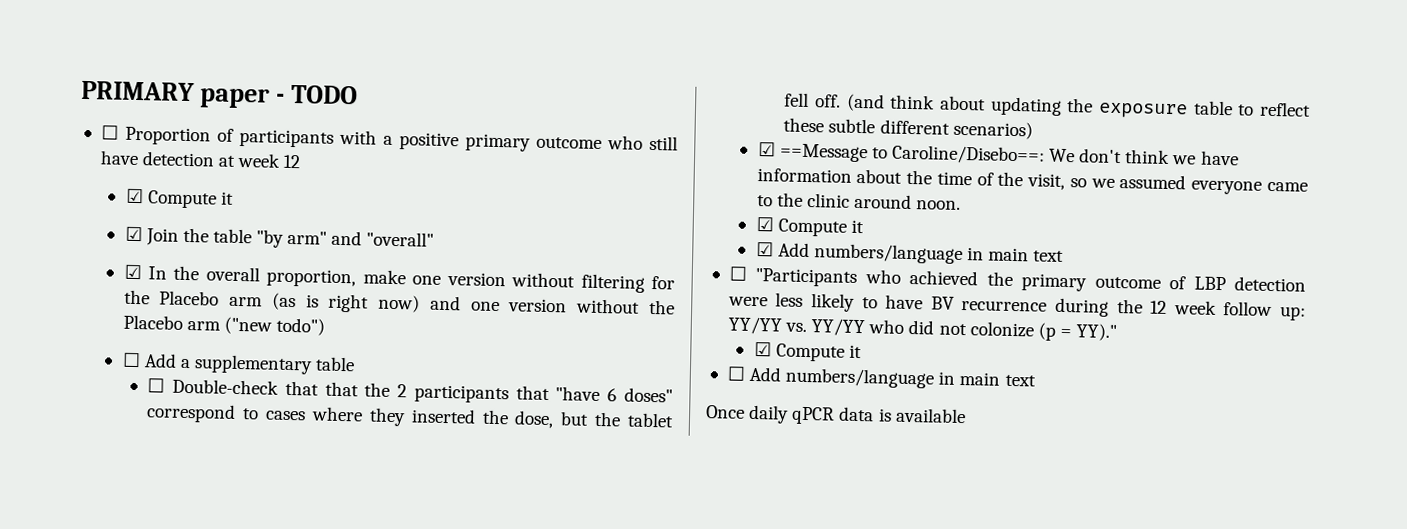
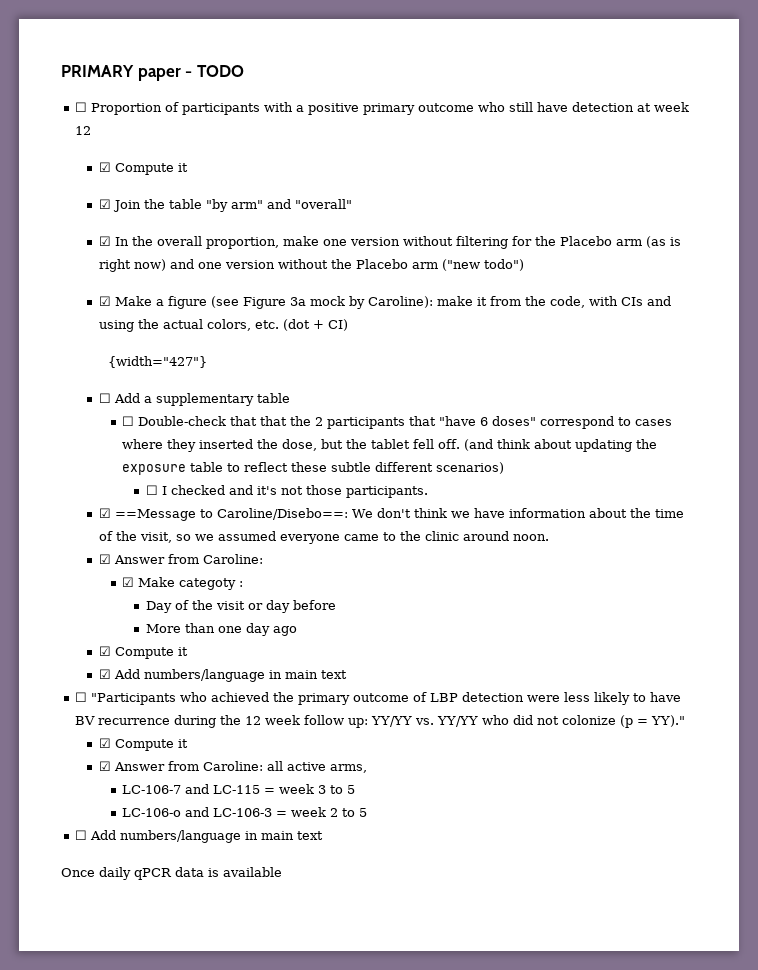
+ ☑ Make a figure (see Figure 3a mock by Caroline): make it from the code, with CIs and using the actual colors, etc. (dot + CI)
+ {width="427"}
+ ☐ I checked and it's not those participants.
  ☑ ==Message to Caroline/Disebo==: We don't think we have information about the time of the visit, so we assumed everyone came to the clinic around noon.
+ ☑ Answer from Caroline:
+ ☑ Make categoty :
+ Day of the visit or day before
+ More than one day ago
+ ☑ Answer from Caroline: all active arms,
+ LC-106-7 and LC-115 = week 3 to 5
+ LC-106-o and LC-106-3 = week 2 to 5

